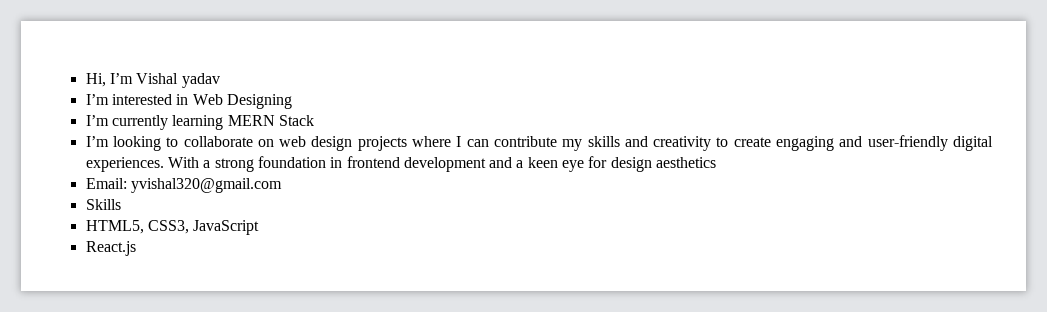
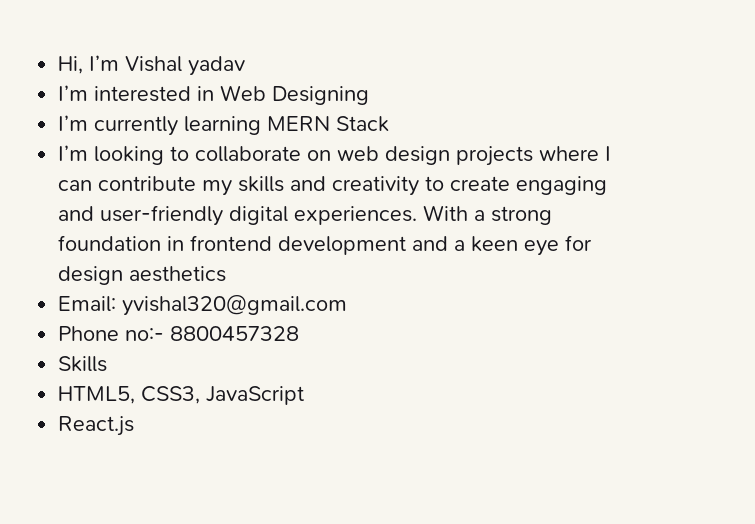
+ Phone no:- 8800457328

